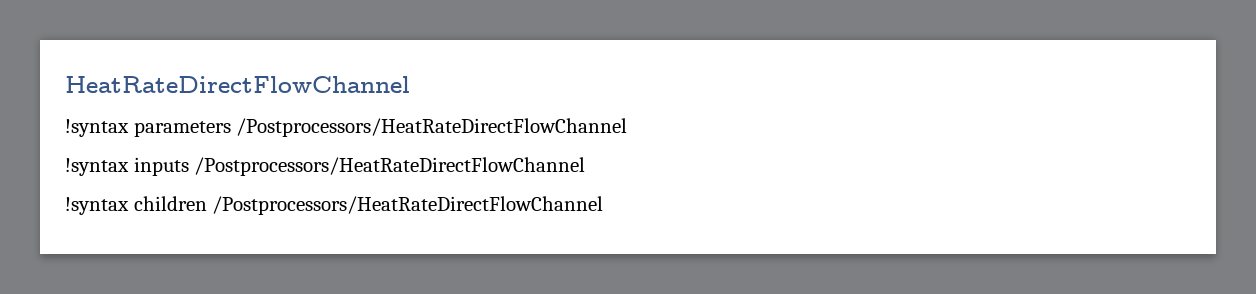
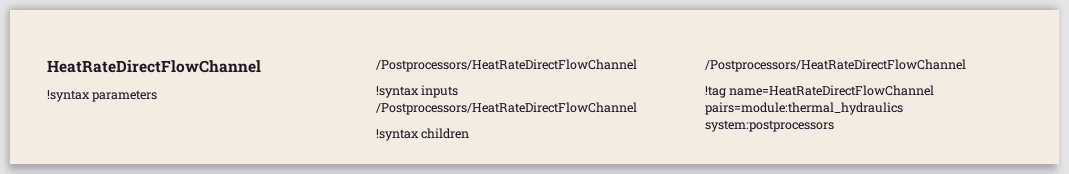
+ !tag name=HeatRateDirectFlowChannel pairs=module:thermal_hydraulics system:postprocessors

